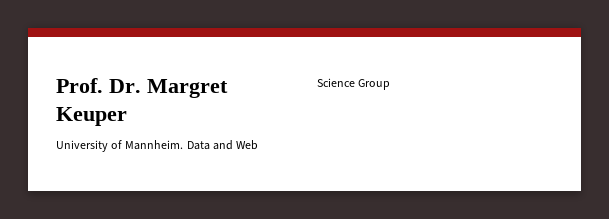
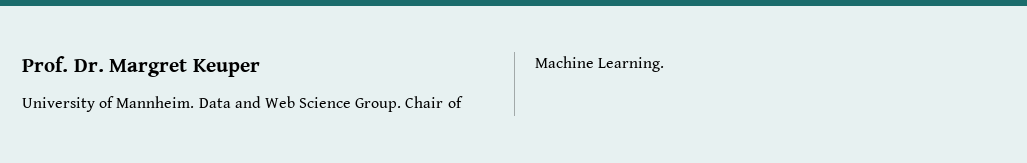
- Data and Web Science Group
+ Data and Web Science Group. Chair of Machine Learning.

